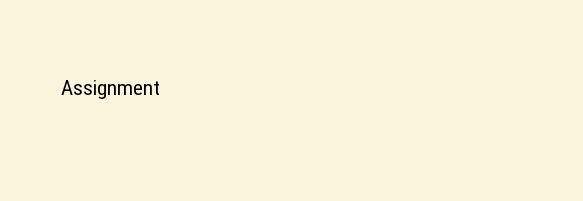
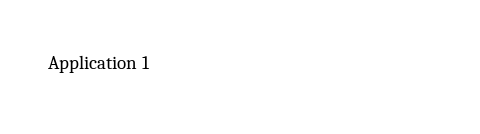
- Assignment
+ Application 1

